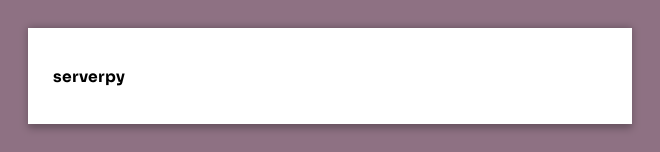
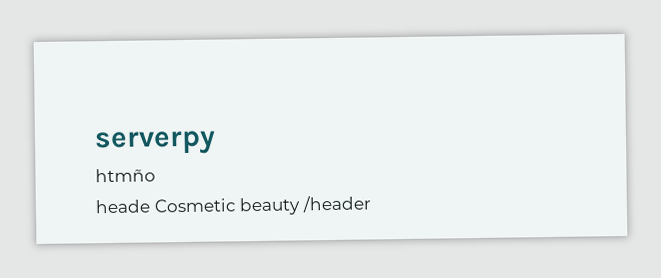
+ htmño
+ heade Cosmetic beauty /header

